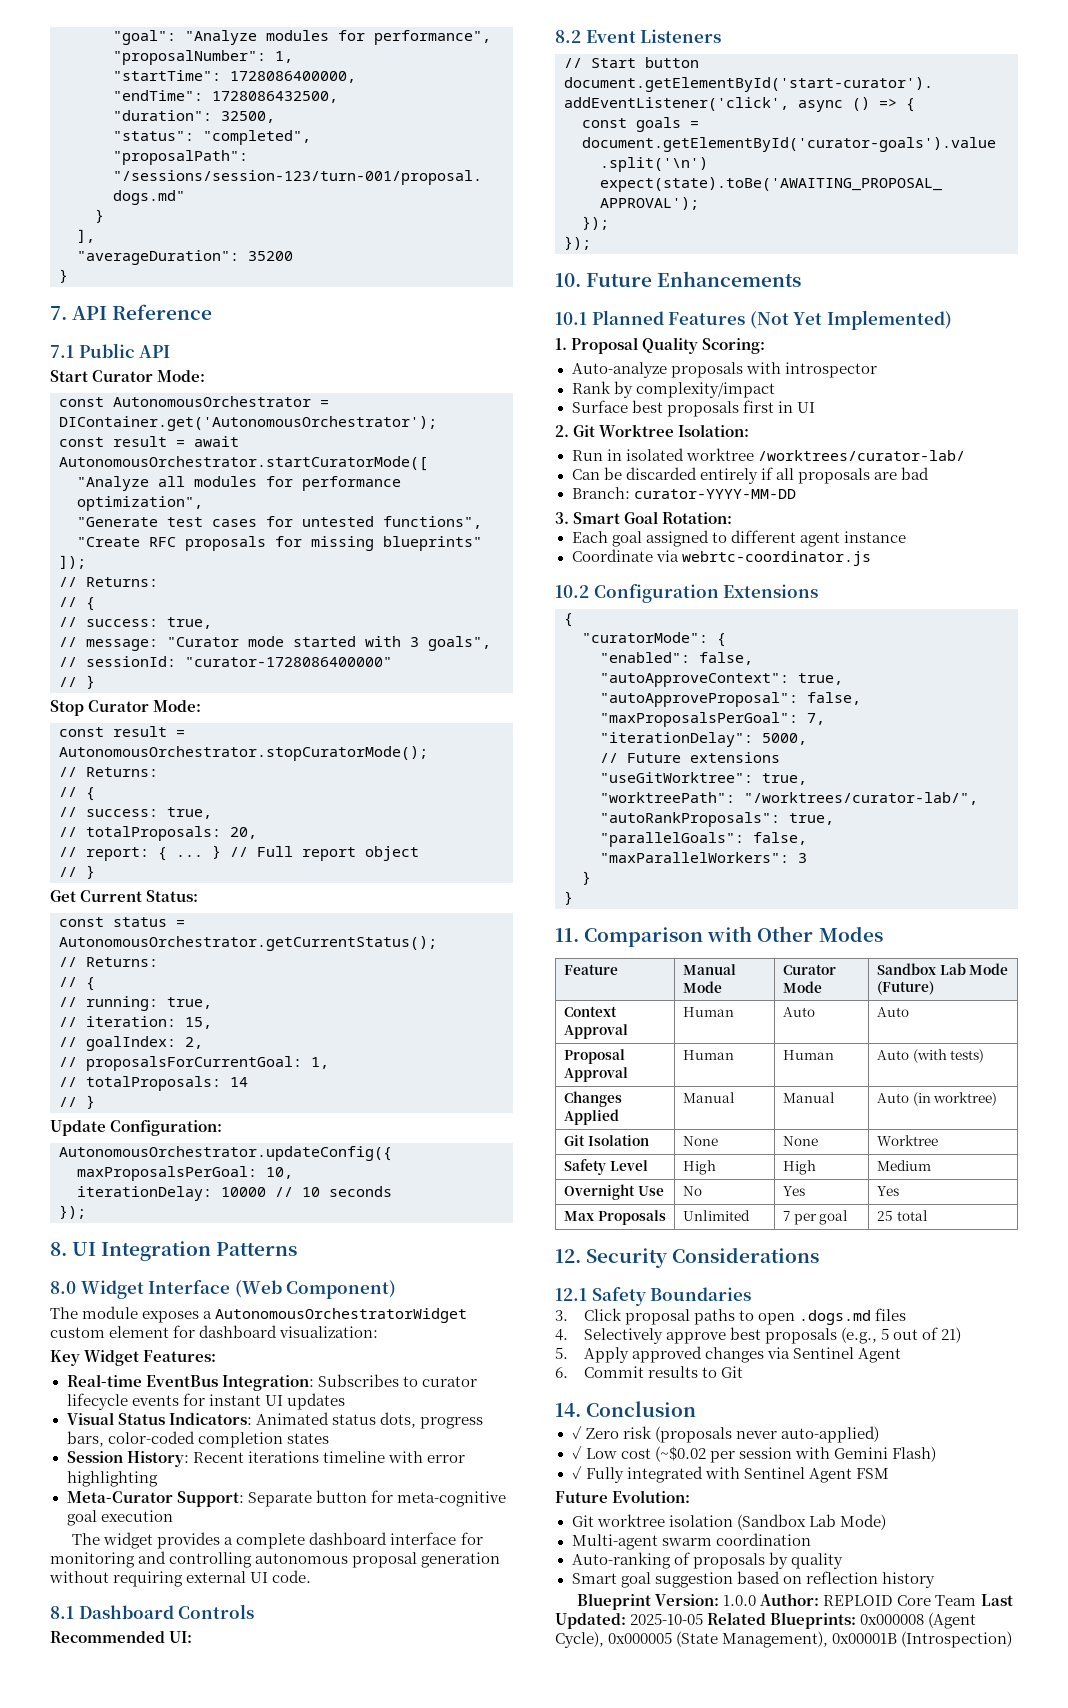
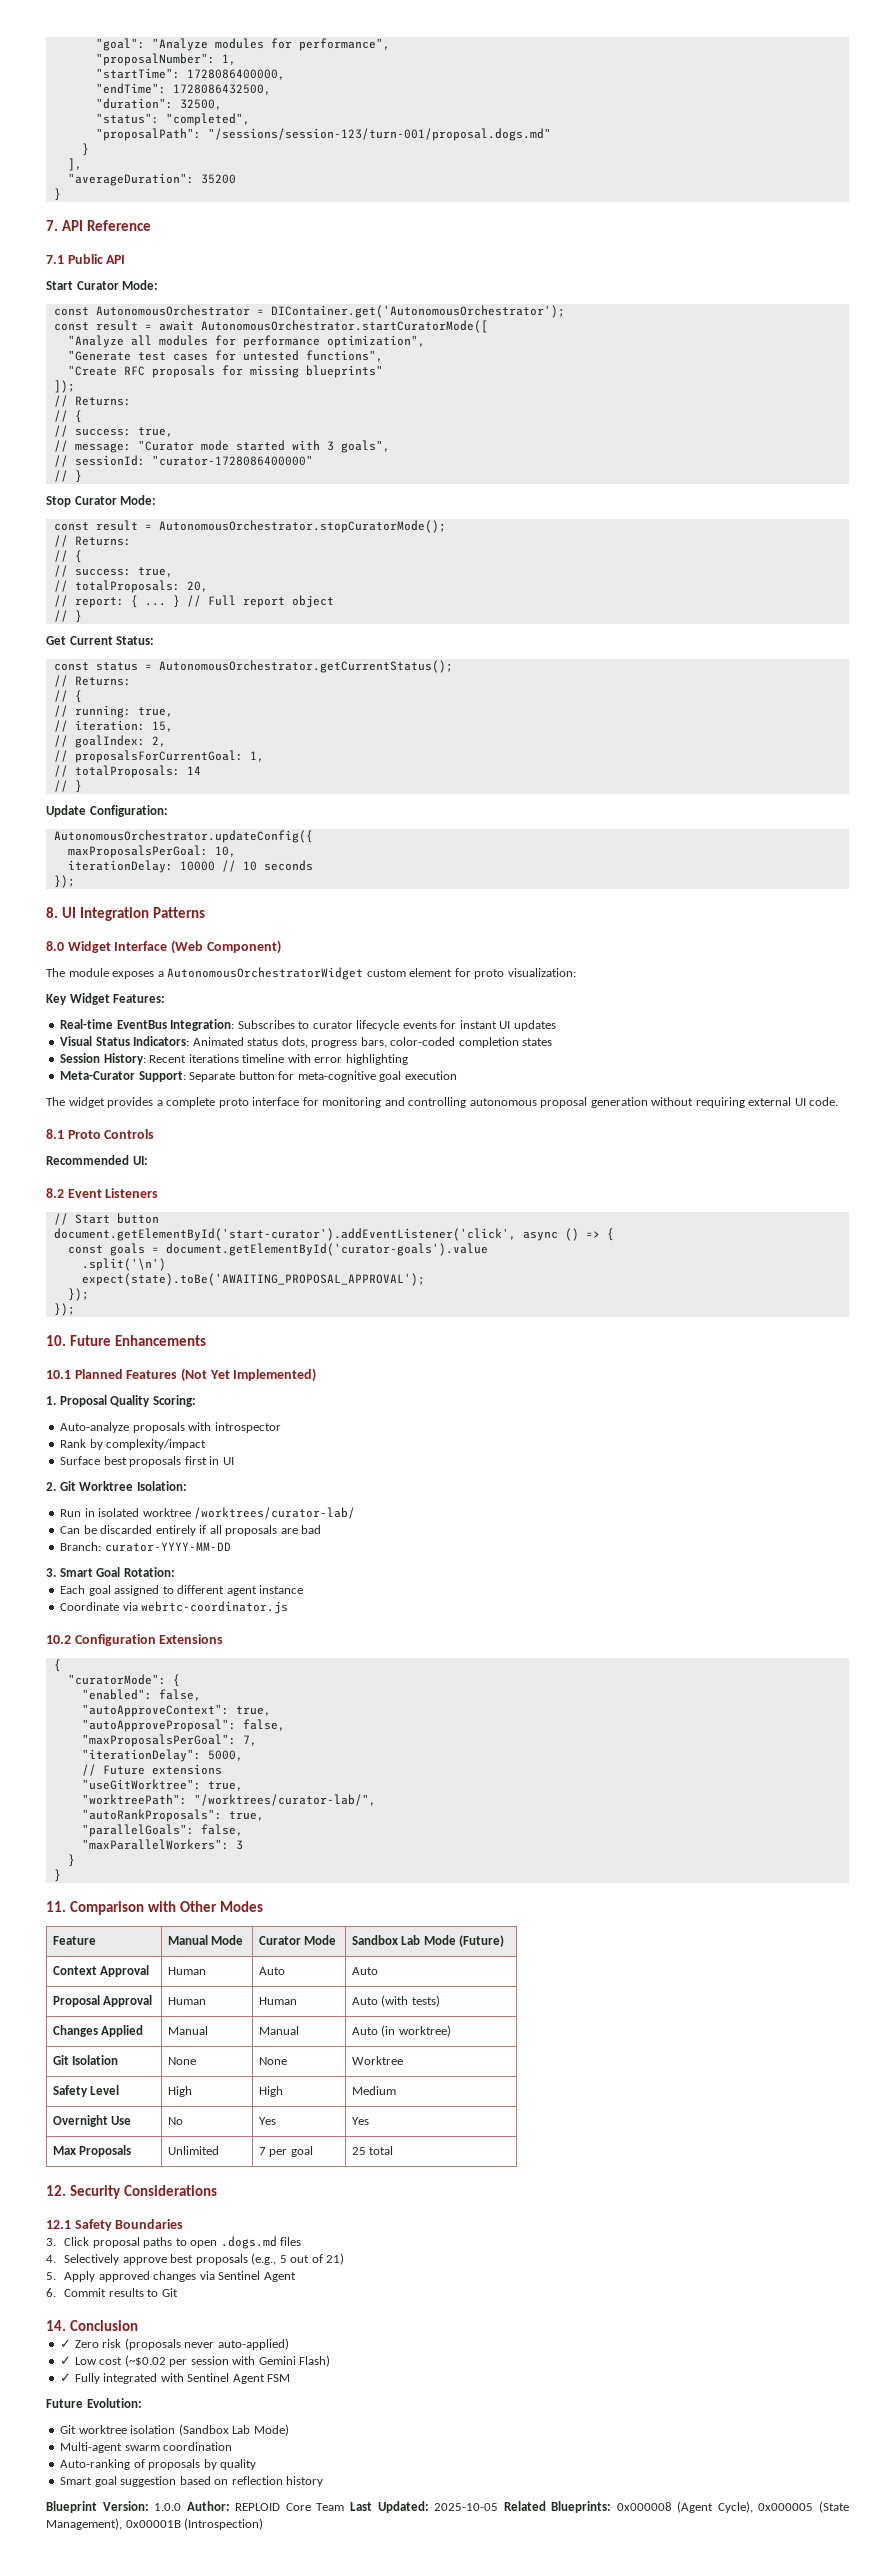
- The module exposes a AutonomousOrchestratorWidget custom element for dashboard visualization:
+ The module exposes a AutonomousOrchestratorWidget custom element for proto visualization:
- The widget provides a complete dashboard interface for monitoring and controlling autonomous proposal generation without requiring external UI code.
+ The widget provides a complete proto interface for monitoring and controlling autonomous proposal generation without requiring external UI code.
- 8.1 Dashboard Controls
+ 8.1 Proto Controls

